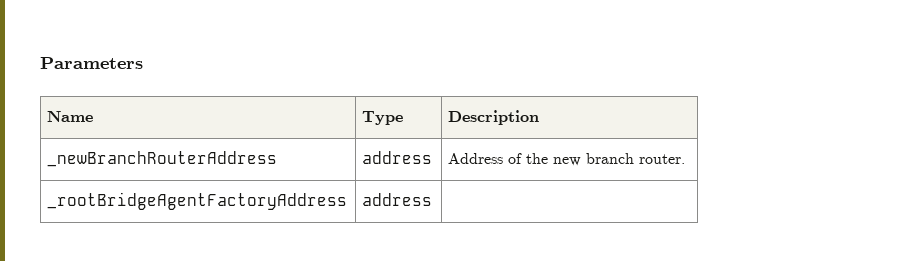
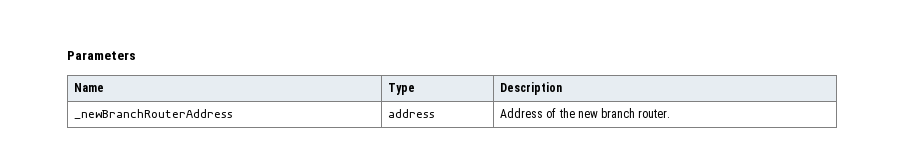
- _rootBridgeAgentFactoryAddress | address |

